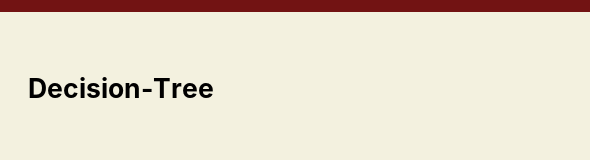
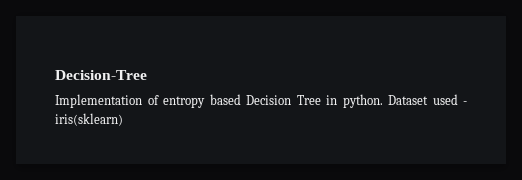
+ Implementation of entropy based Decision Tree in python. Dataset used - iris(sklearn)

